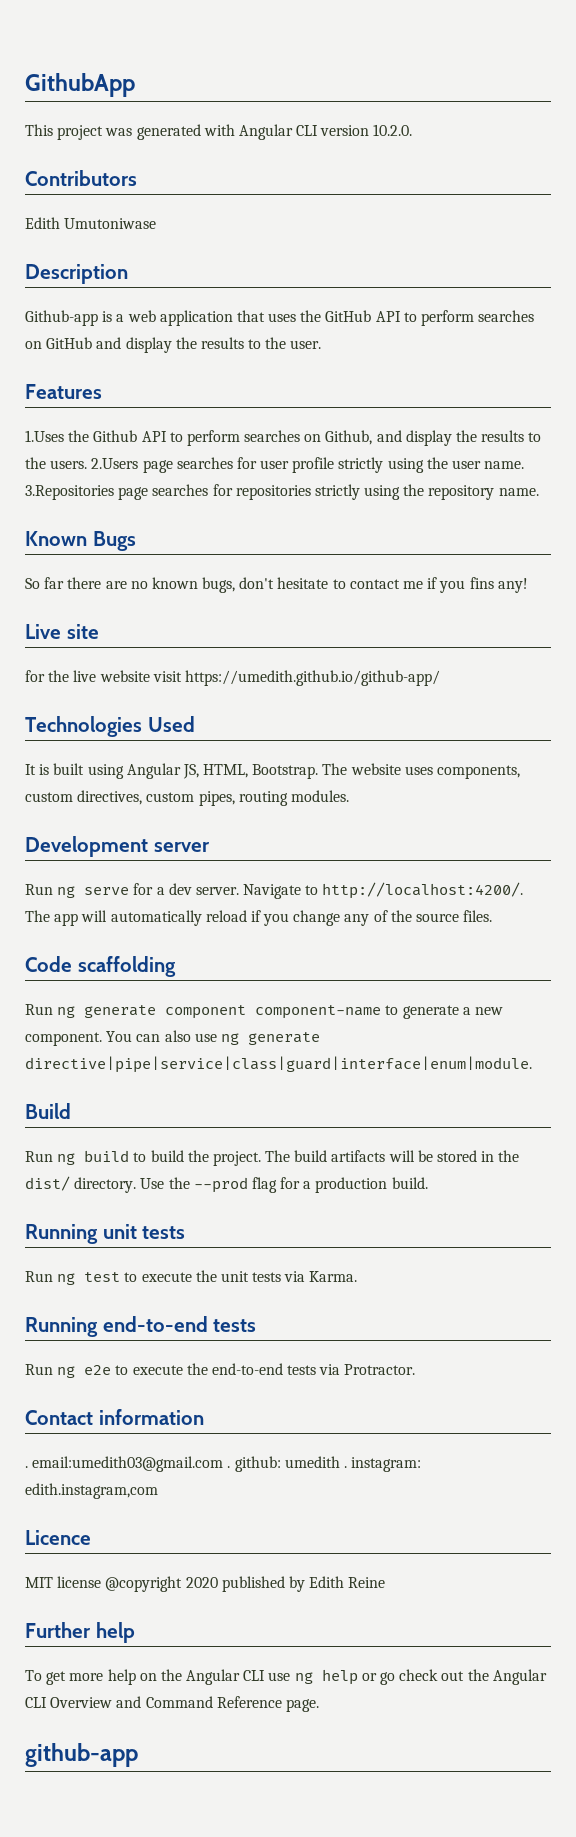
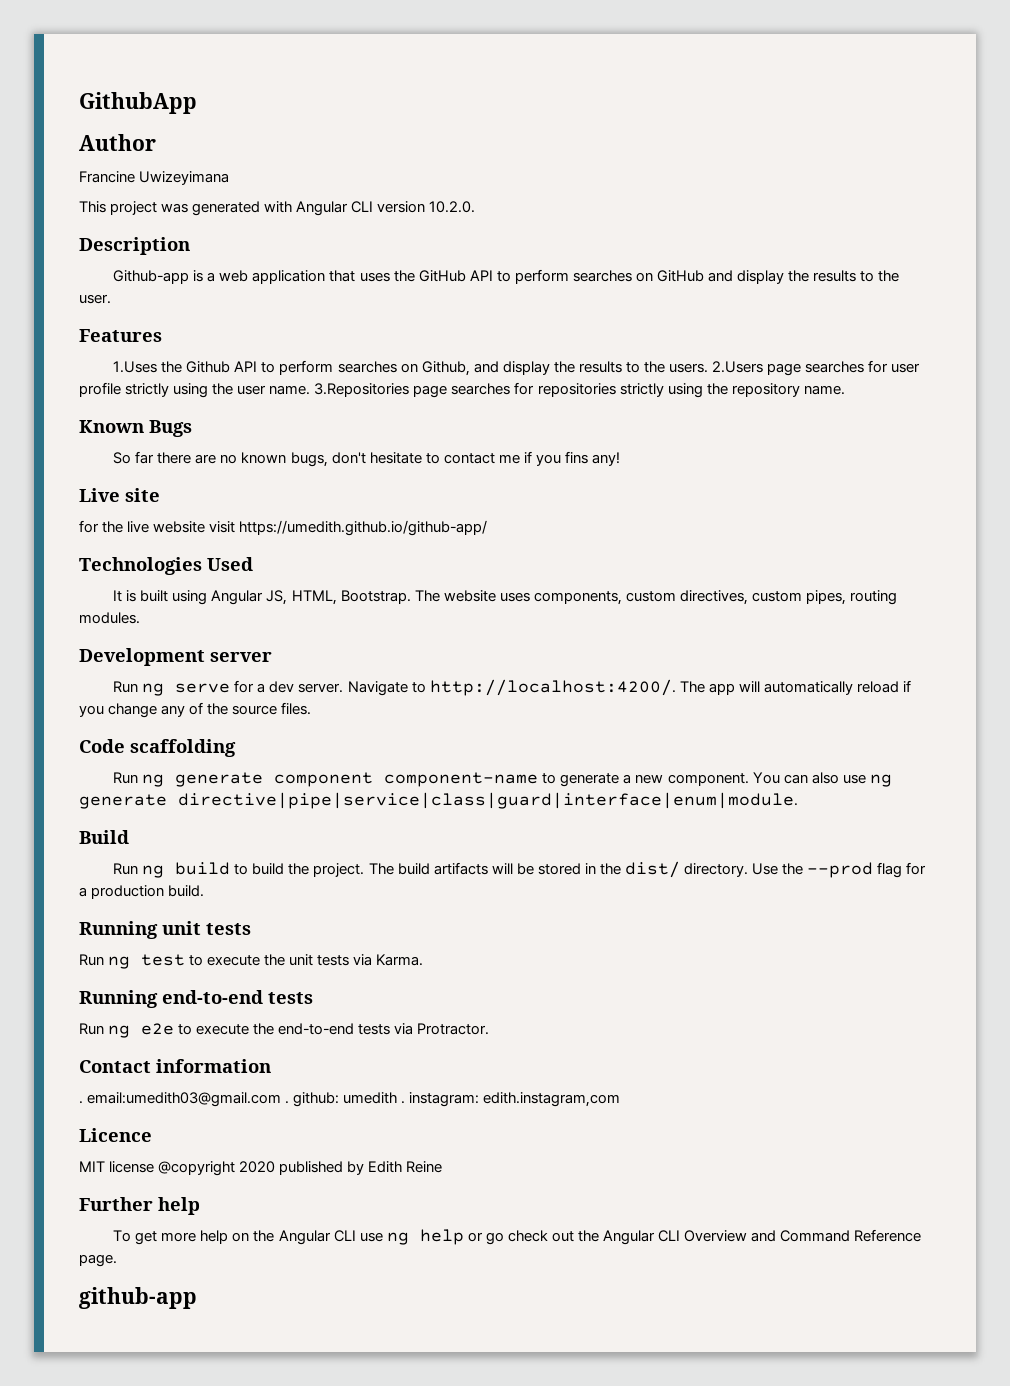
+ Author
+ Francine Uwizeyimana
- Contributors
- Edith Umutoniwase

